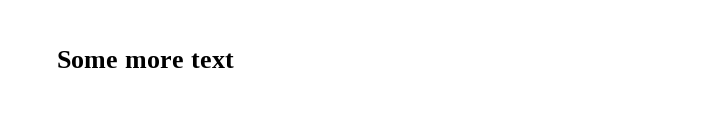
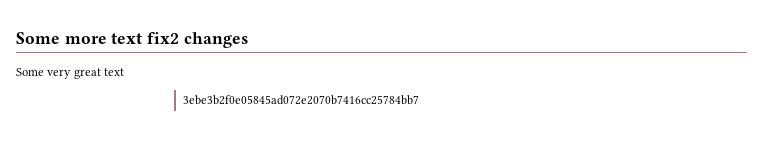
- Some more text
+ Some more text fix2 changes
+ Some very great text
+ 3ebe3b2f0e05845ad072e2070b7416cc25784bb7

